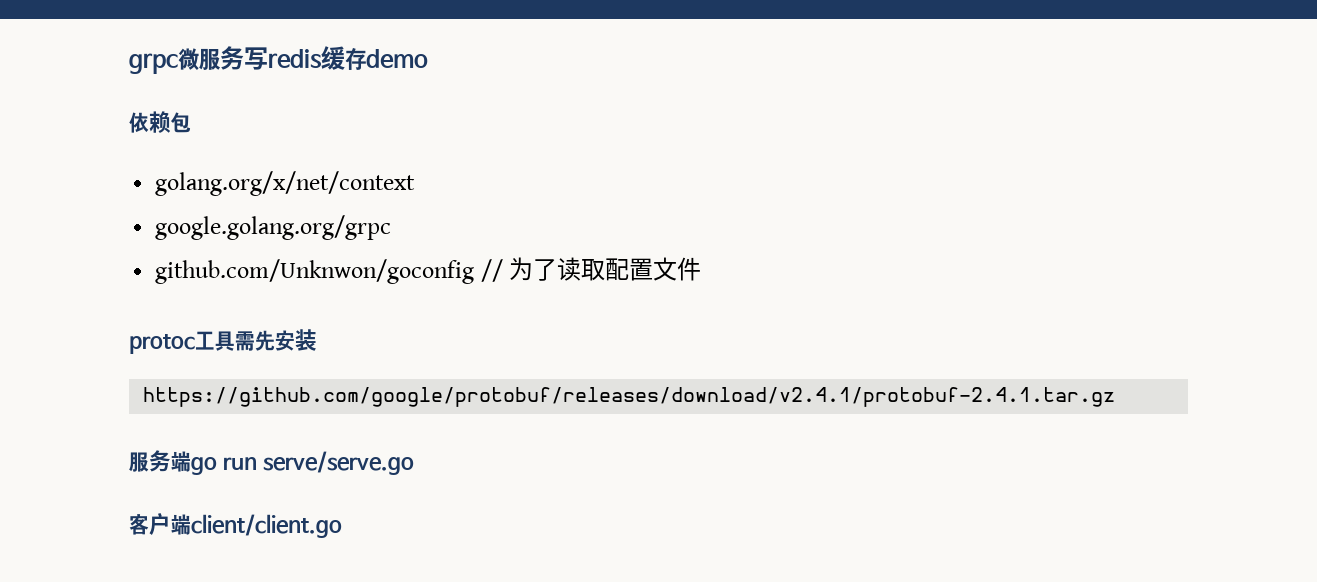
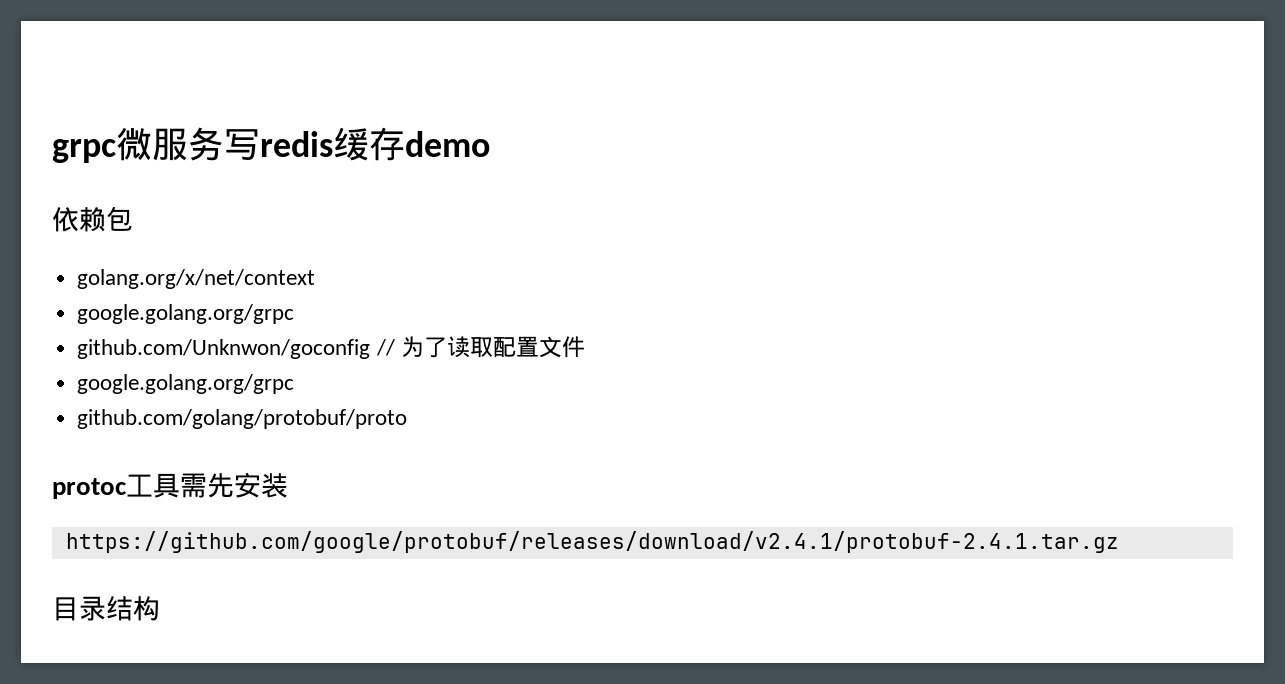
  github.com/Unknwon/goconfig // 为了读取配置文件
+ google.golang.org/grpc
+ github.com/golang/protobuf/proto
- 服务端go run serve/serve.go
- 客户端client/client.go
+ 目录结构

